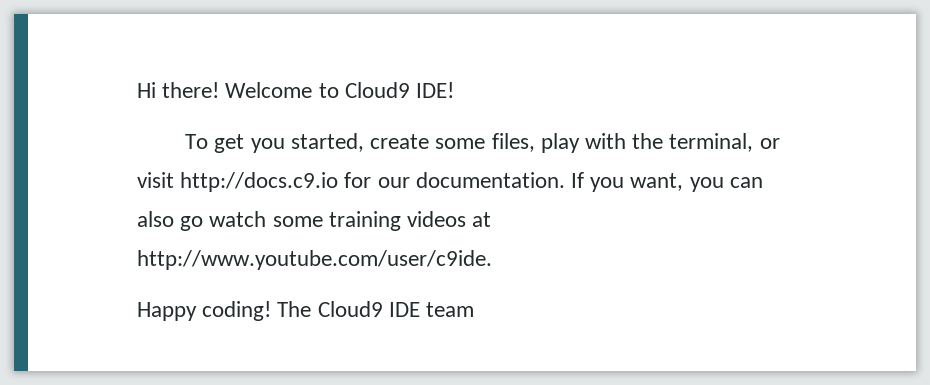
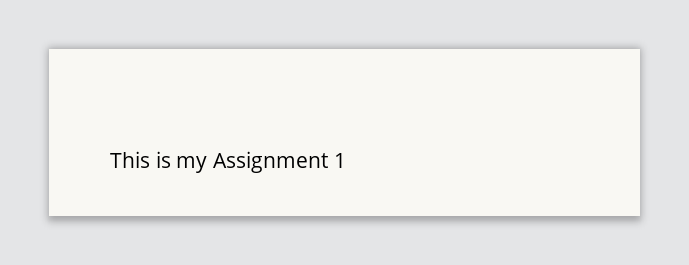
- Hi there! Welcome to Cloud9 IDE!
- To get you started, create some files, play with the terminal, or visit http://docs.c9.io for our documentation. If you want, you can also go watch some training videos at http://www.youtube.com/user/c9ide.
- Happy coding! The Cloud9 IDE team
+ This is my Assignment 1

